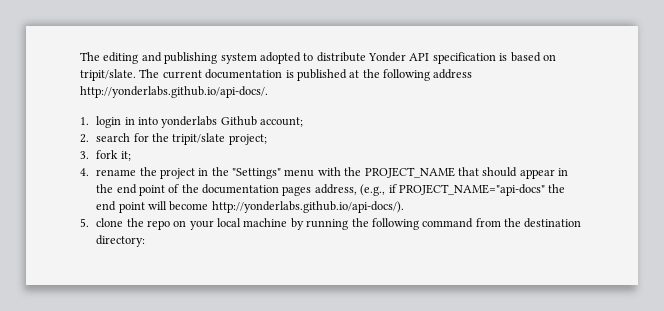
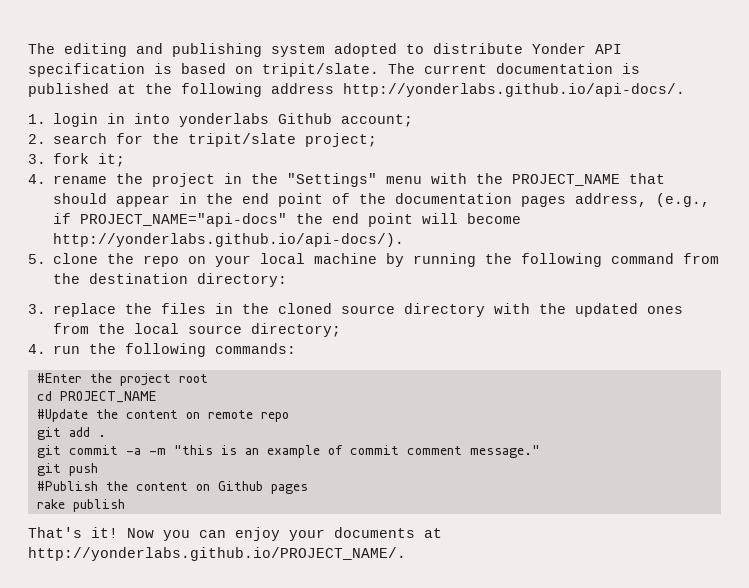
+ 3. replace the files in the cloned source directory with the updated ones from the local source directory;
+ 4. run the following commands:
+ #Enter the project root
+ cd PROJECT_NAME
+ #Update the content on remote repo
+ git add .
+ git commit -a -m "this is an example of commit comment message."
+ git push
+ #Publish the content on Github pages
+ rake publish
+ That's it! Now you can enjoy your documents at http://yonderlabs.github.io/PROJECT_NAME/.

